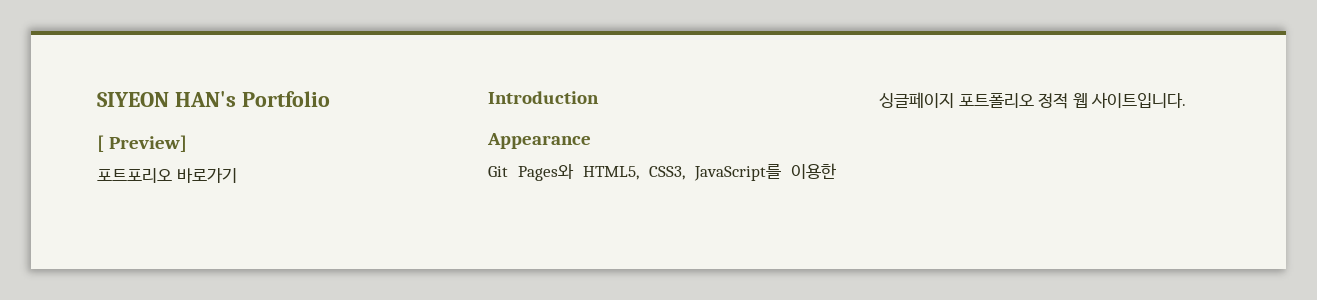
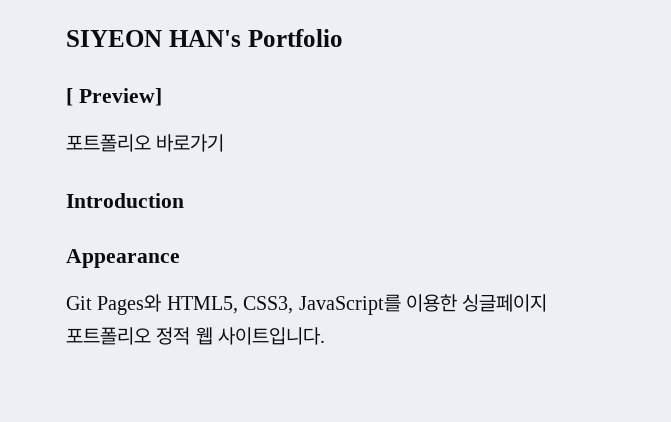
- 포트포리오 바로가기
+ 포트폴리오 바로가기

